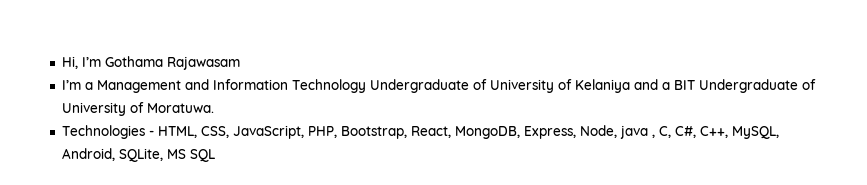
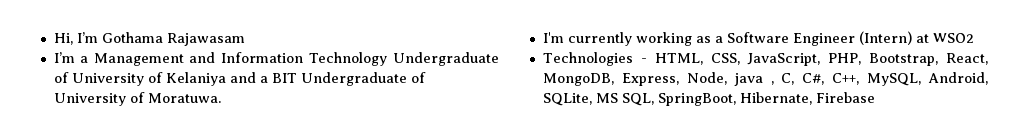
+ I'm currently working as a Software Engineer (Intern) at WSO2
- Technologies - HTML, CSS, JavaScript, PHP, Bootstrap, React, MongoDB, Express, Node, java , C, C#, C++, MySQL, Android, SQLite, MS SQL
+ Technologies - HTML, CSS, JavaScript, PHP, Bootstrap, React, MongoDB, Express, Node, java , C, C#, C++, MySQL, Android, SQLite, MS SQL, SpringBoot, Hibernate, Firebase

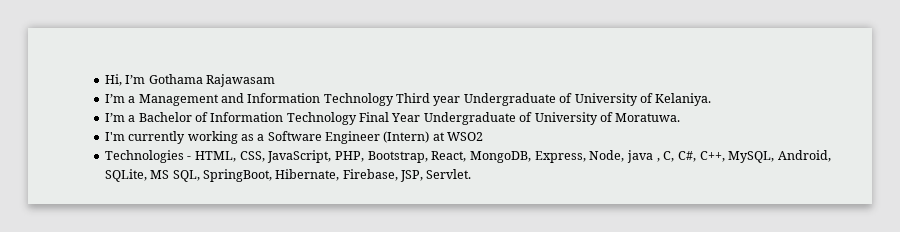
- I’m a Management and Information Technology Undergraduate of University of Kelaniya and a BIT Undergraduate of University of Moratuwa.
+ I’m a Management and Information Technology Third year Undergraduate of University of Kelaniya.
+ I’m a Bachelor of Information Technology Final Year Undergraduate of University of Moratuwa.
- Technologies - HTML, CSS, JavaScript, PHP, Bootstrap, React, MongoDB, Express, Node, java , C, C#, C++, MySQL, Android, SQLite, MS SQL, SpringBoot, Hibernate, Firebase
+ Technologies - HTML, CSS, JavaScript, PHP, Bootstrap, React, MongoDB, Express, Node, java , C, C#, C++, MySQL, Android, SQLite, MS SQL, SpringBoot, Hibernate, Firebase, JSP, Servlet.

